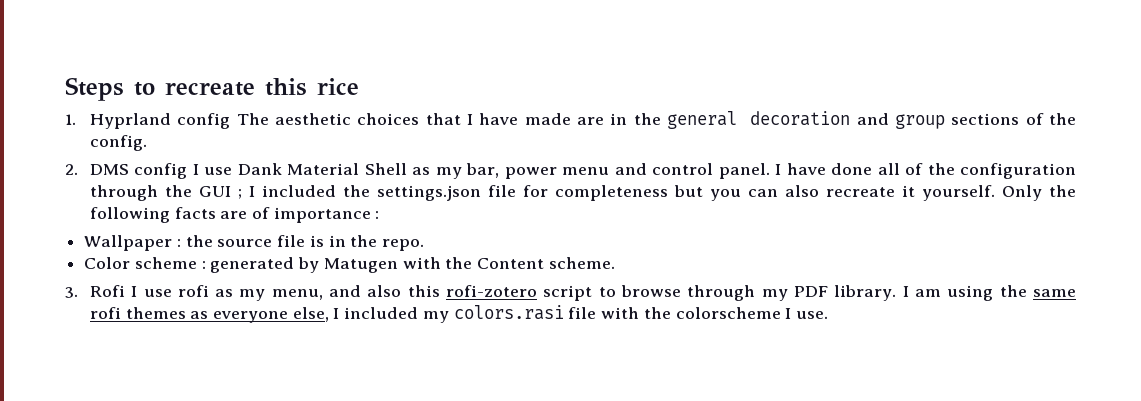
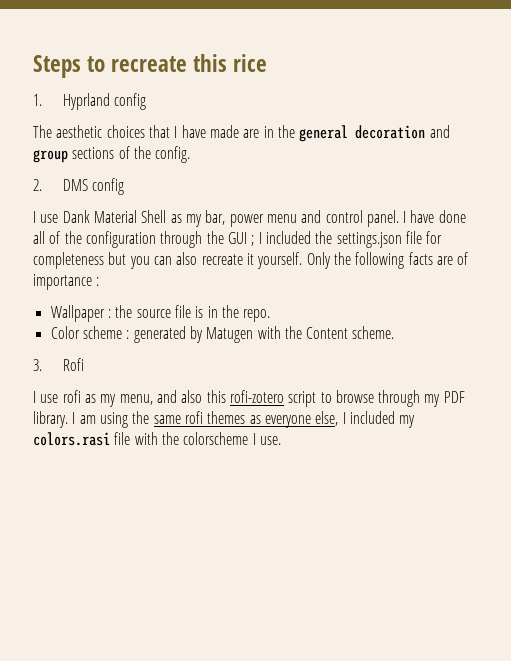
- 1. Hyprland config The aesthetic choices that I have made are in the general decoration and group sections of the config.
+ 1. Hyprland config
+ The aesthetic choices that I have made are in the general decoration and group sections of the config.
- 2. DMS config I use Dank Material Shell as my bar, power menu and control panel.
+ 2. DMS config
+ I use Dank Material Shell as my bar, power menu and control panel.
- 3. Rofi I use rofi as my menu, and also this rofi-zotero script to browse through my PDF library.
+ 3. Rofi
+ I use rofi as my menu, and also this rofi-zotero script to browse through my PDF library.

